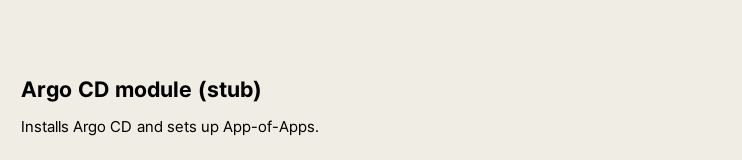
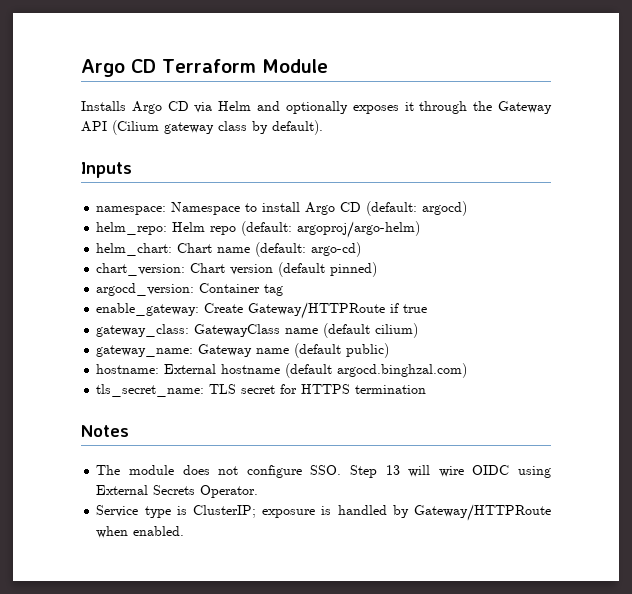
- Argo CD module (stub)
+ Argo CD Terraform Module
- Installs Argo CD and sets up App-of-Apps.
+ Installs Argo CD via Helm and optionally exposes it through the Gateway API (Cilium gateway class by default).
+ Inputs
+ namespace: Namespace to install Argo CD (default: argocd)
+ helm_repo: Helm repo (default: argoproj/argo-helm)
+ helm_chart: Chart name (default: argo-cd)
+ chart_version: Chart version (default pinned)
+ argocd_version: Container tag
+ enable_gateway: Create Gateway/HTTPRoute if true
+ gateway_class: GatewayClass name (default cilium)
+ gateway_name: Gateway name (default public)
+ hostname: External hostname (default argocd.binghzal.com)
+ tls_secret_name: TLS secret for HTTPS termination
+ Notes
+ The module does not configure SSO. Step 13 will wire OIDC using External Secrets Operator.
+ Service type is ClusterIP; exposure is handled by Gateway/HTTPRoute when enabled.

